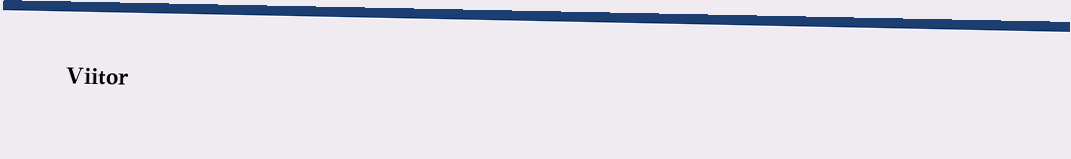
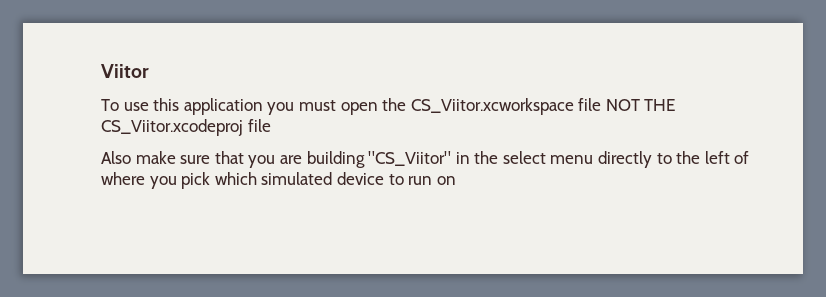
+ To use this application you must open the CS_Viitor.xcworkspace file NOT THE CS_Viitor.xcodeproj file
+ Also make sure that you are building "CS_Viitor" in the select menu directly to the left of where you pick which simulated device to run on

